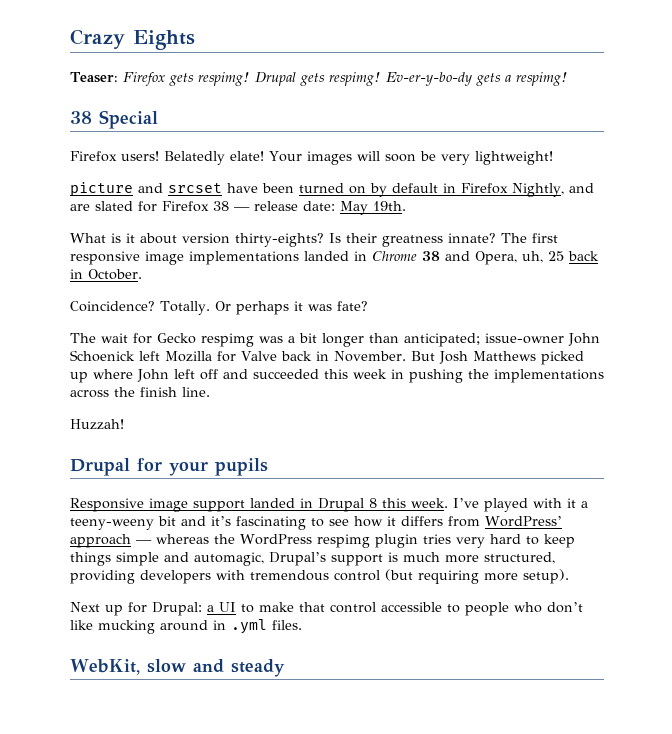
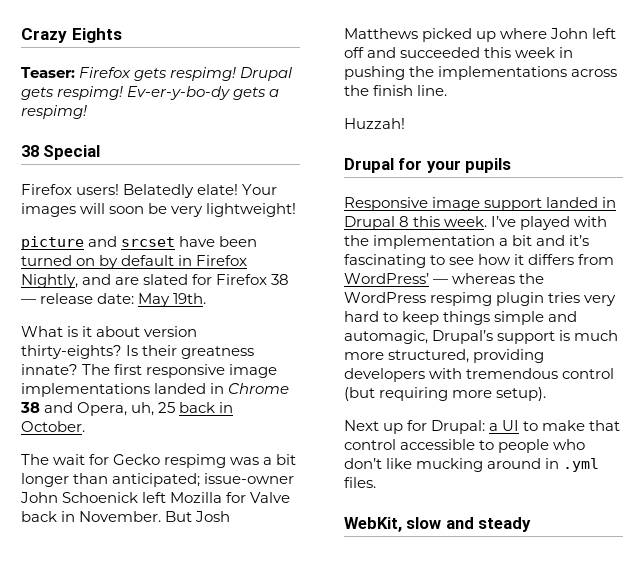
- Coincidence? Totally. Or perhaps it was fate?
- I’ve played with it a teeny-weeny bit and it’s fascinating to see how it differs from WordPress’ approach — whereas the WordPress respimg plugin tries very hard to keep things simple and automagic, Drupal’s support is much more structured, providing developers with tremendous control (but requiring more setup).
+ I’ve played with the implementation a bit and it’s fascinating to see how it differs from WordPress’ — whereas the WordPress respimg plugin tries very hard to keep things simple and automagic, Drupal’s support is much more structured, providing developers with tremendous control (but requiring more setup).

